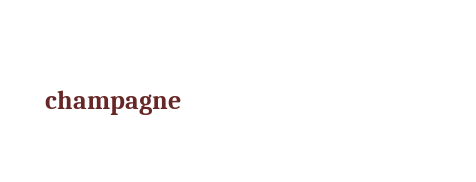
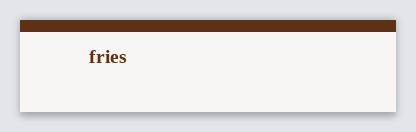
- champagne
+ fries

